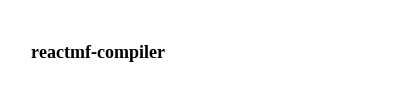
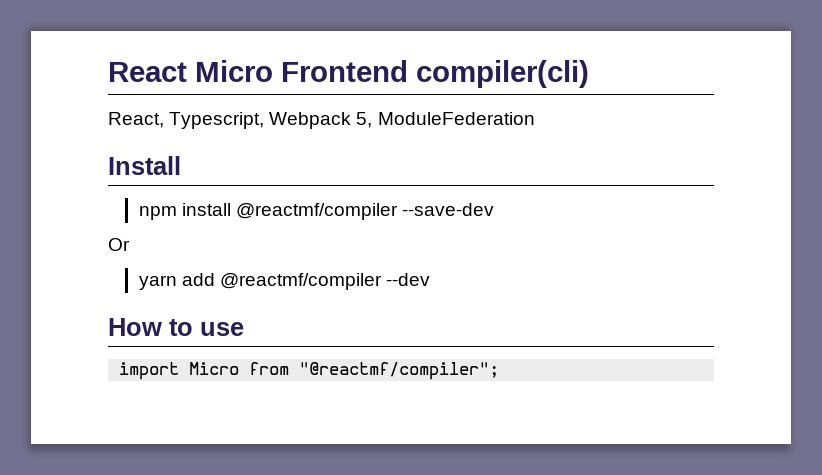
- reactmf-compiler
+ React Micro Frontend compiler(cli)
+ React, Typescript, Webpack 5, ModuleFederation
+ Install
+ npm install @reactmf/compiler --save-dev
+ Or
+ yarn add @reactmf/compiler --dev
+ How to use
+ import Micro from "@reactmf/compiler";

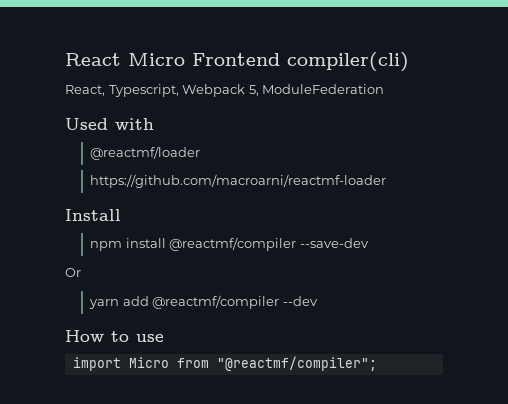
+ Used with
+ @reactmf/loader
+ https://github.com/macroarni/reactmf-loader

